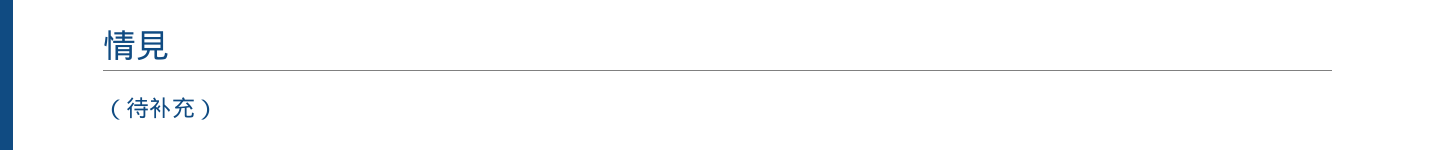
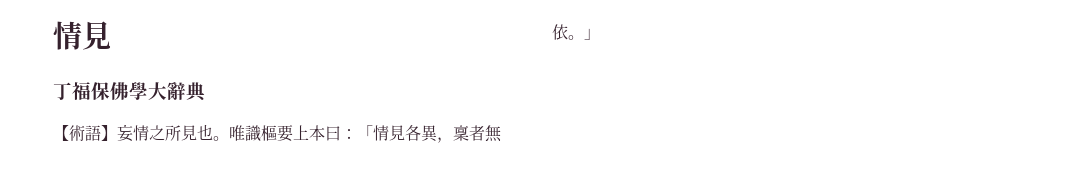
- （待补充）
+ 丁福保佛學大辭典
+ 【術語】妄情之所見也。唯識樞要上本曰：「情見各異，稟者無依。」

